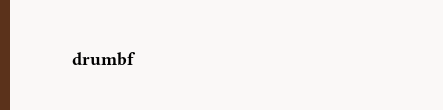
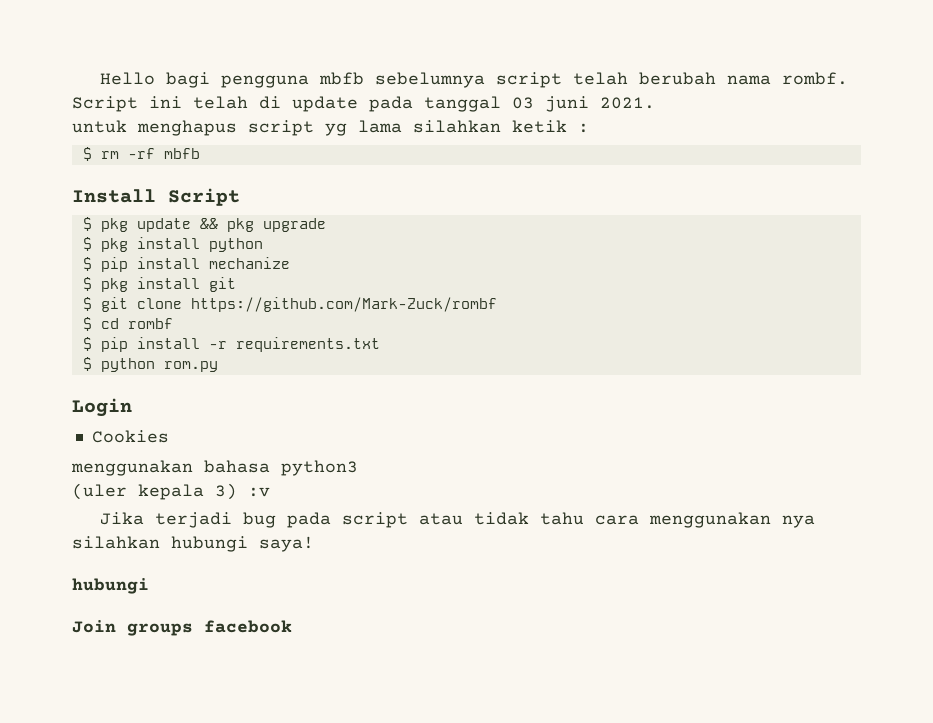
- drumbf
+ Hello bagi pengguna mbfb sebelumnya script telah berubah nama rombf. Script ini telah di update pada tanggal 03 juni 2021.
+ untuk menghapus script yg lama silahkan ketik :
+ $ rm -rf mbfb
+ Install Script
+ $ pkg update && pkg upgrade
+ $ pkg install python
+ $ pip install mechanize
+ $ pkg install git
+ $ git clone https://github.com/Mark-Zuck/rombf
+ $ cd rombf
+ $ pip install -r requirements.txt
+ $ python rom.py
+ Login
+ Cookies
+ menggunakan bahasa python3
+ (uler kepala 3) :v
+ Jika terjadi bug pada script atau tidak tahu cara menggunakan nya silahkan hubungi saya!
+ hubungi
+ Join groups facebook

